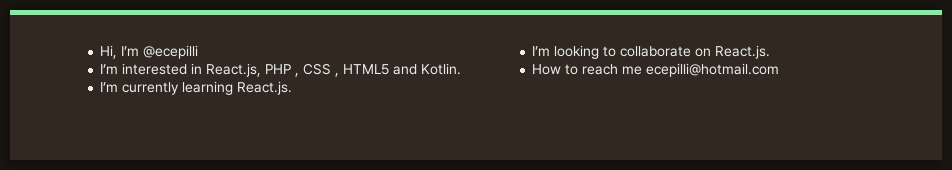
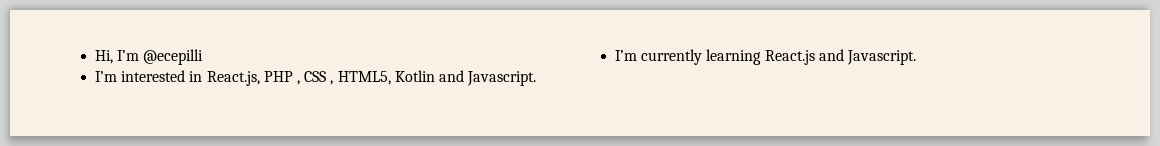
- I’m interested in React.js, PHP , CSS , HTML5 and Kotlin.
+ I’m interested in React.js, PHP , CSS , HTML5, Kotlin and Javascript.
- I’m currently learning React.js.
- I’m looking to collaborate on React.js.
- How to reach me ecepilli@hotmail.com
+ I’m currently learning React.js and Javascript.

